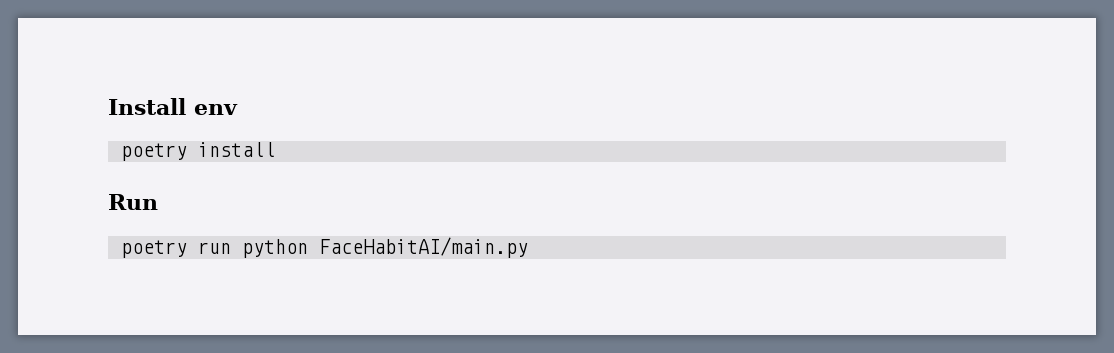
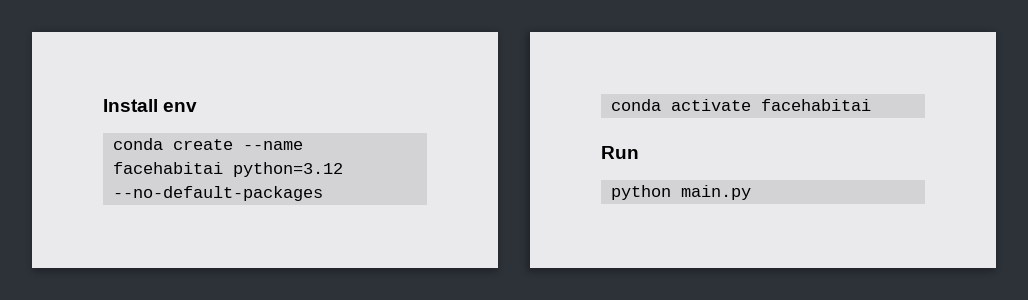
- poetry install
+ conda create --name facehabitai python=3.12 --no-default-packages
+ conda activate facehabitai
  Run
- poetry run python FaceHabitAI/main.py
+ python main.py

